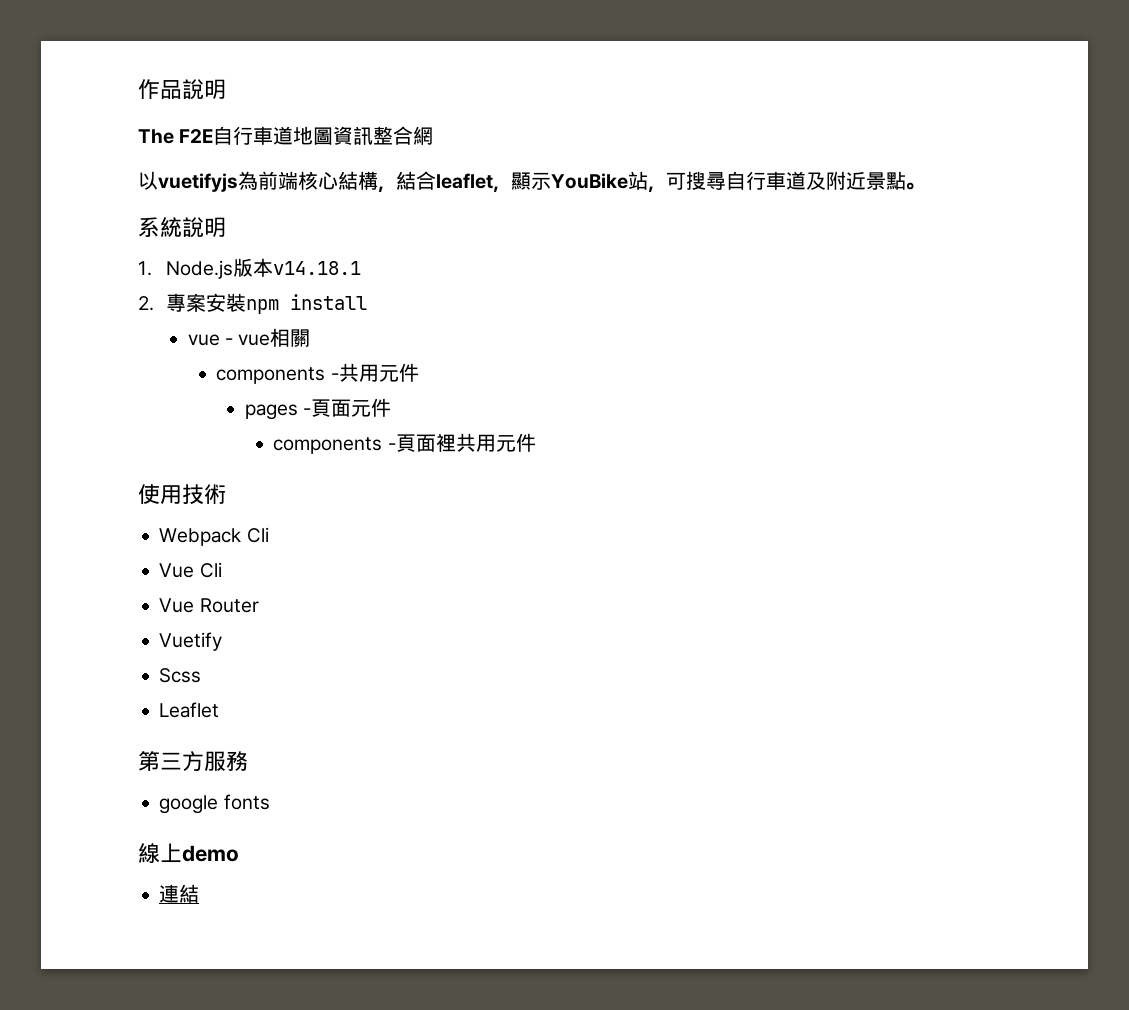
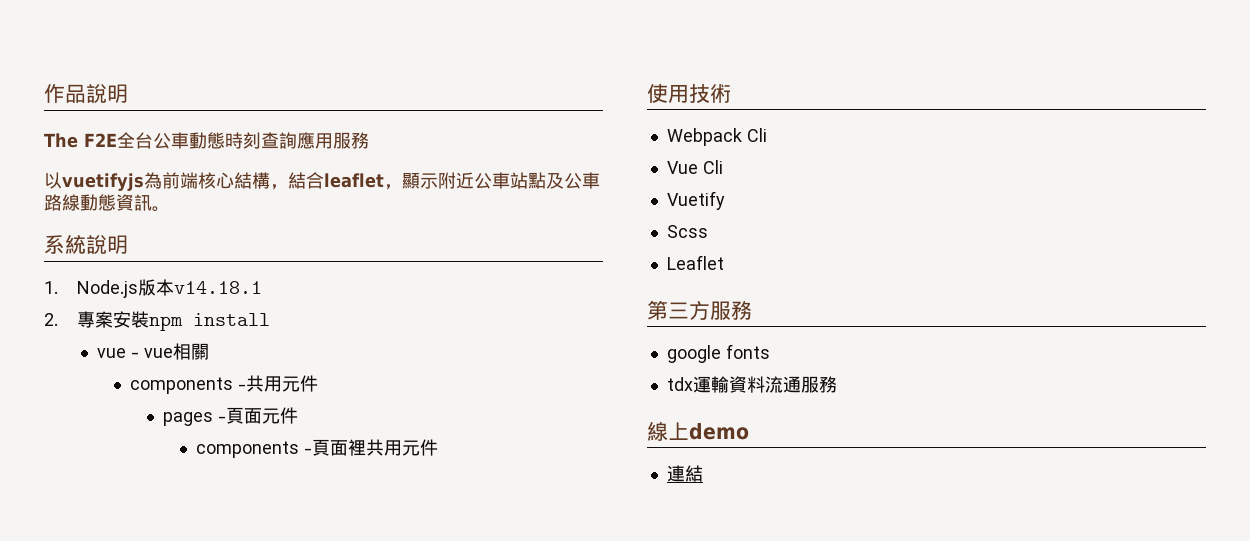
- The F2E自行車道地圖資訊整合網
+ The F2E全台公車動態時刻查詢應用服務
- 以vuetifyjs為前端核心結構，結合leaflet，顯示YouBike站，可搜尋自行車道及附近景點。
+ 以vuetifyjs為前端核心結構，結合leaflet，顯示附近公車站點及公車路線動態資訊。
- Vue Router
+ tdx運輸資料流通服務

